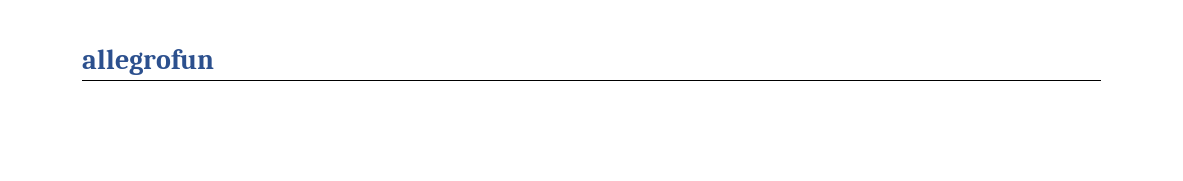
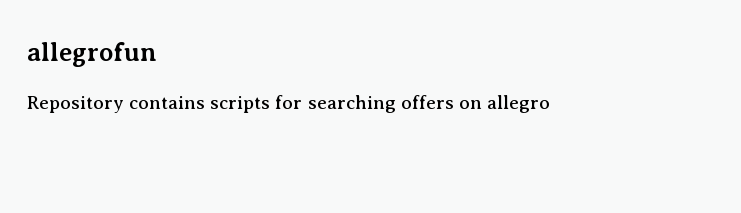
+ Repository contains scripts for searching offers on allegro

